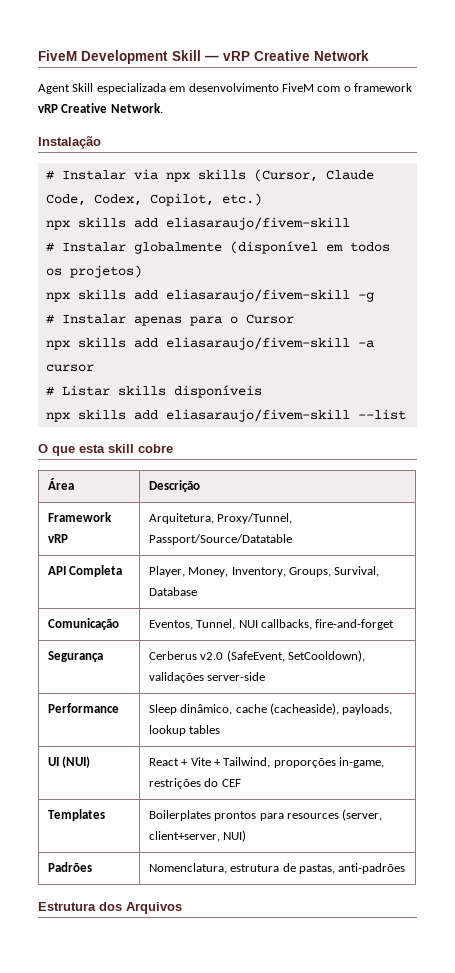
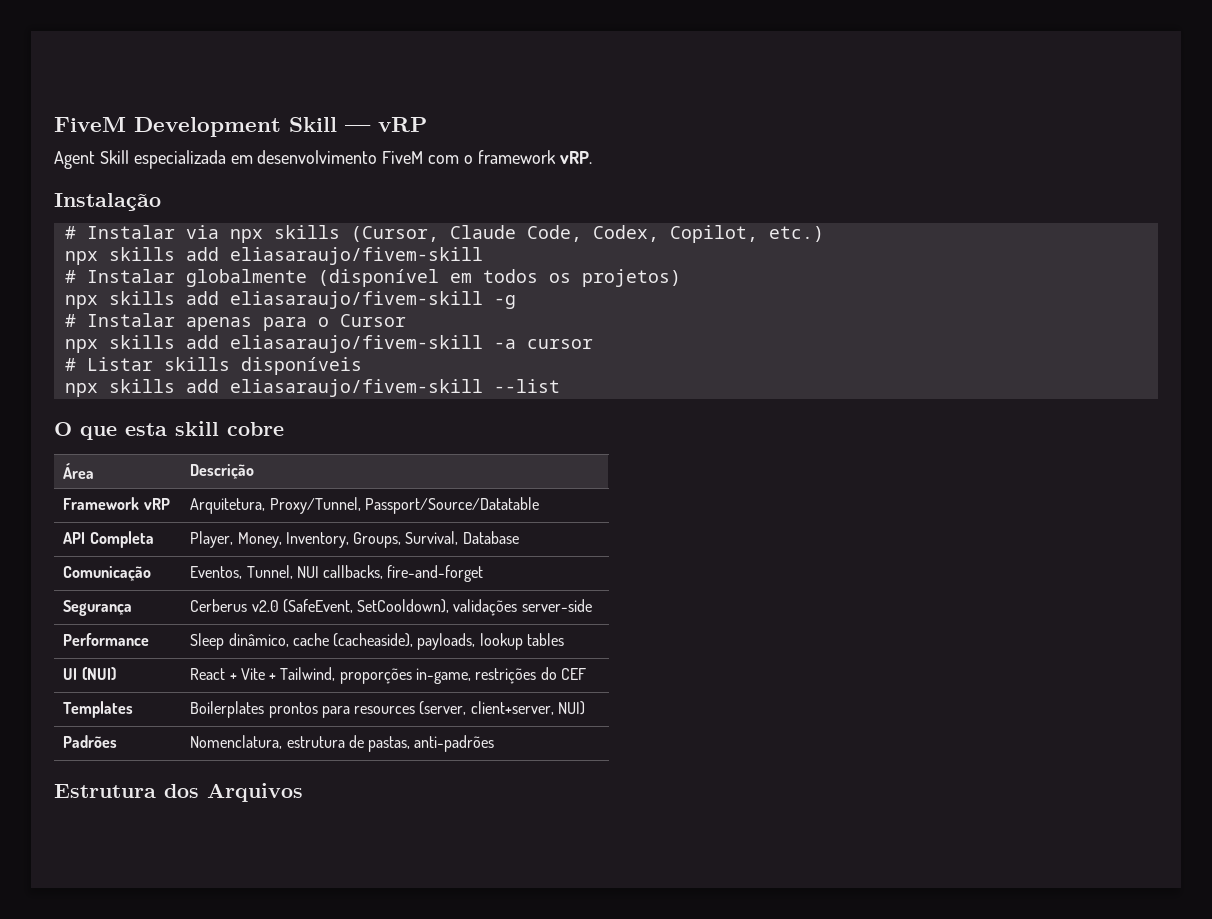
- FiveM Development Skill — vRP Creative Network
+ FiveM Development Skill — vRP
- Agent Skill especializada em desenvolvimento FiveM com o framework vRP Creative Network.
+ Agent Skill especializada em desenvolvimento FiveM com o framework vRP.

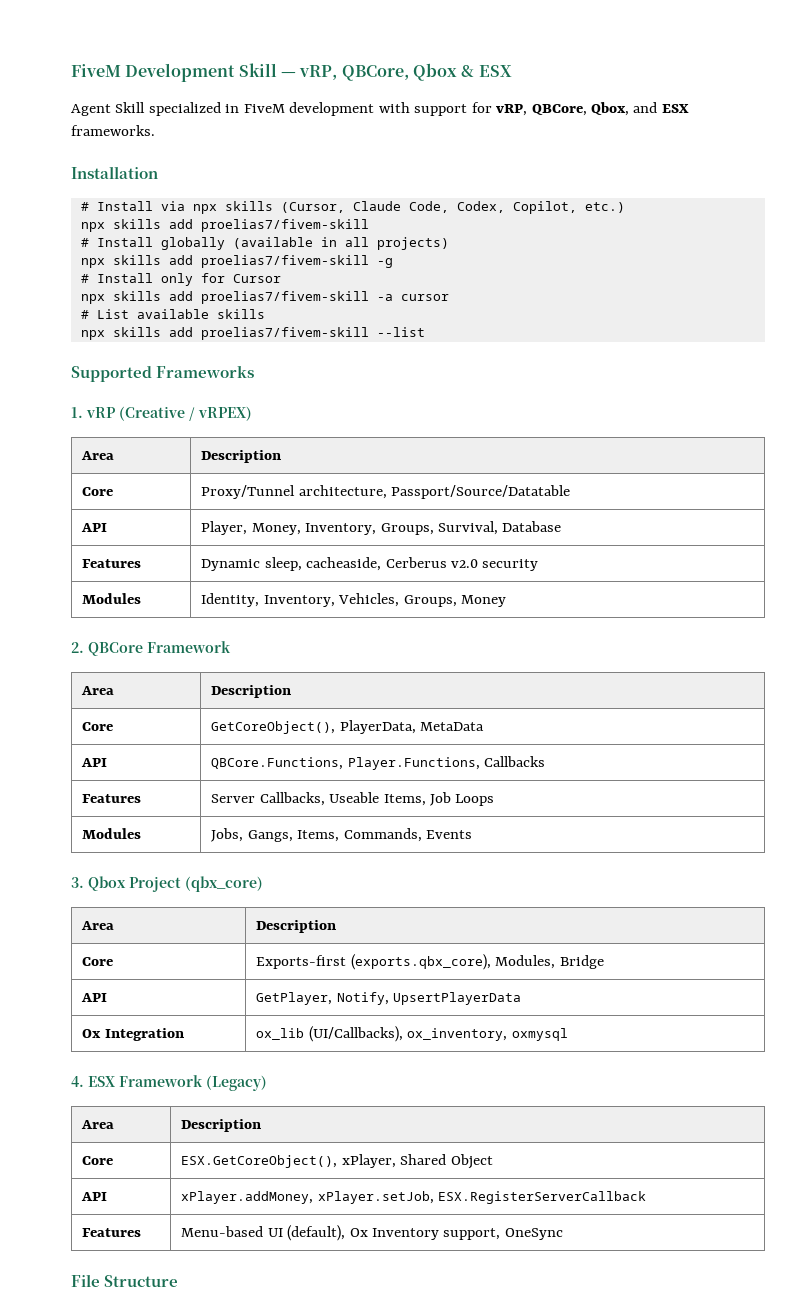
- FiveM Development Skill — vRP
- Agent Skill especializada em desenvolvimento FiveM com o framework vRP.
- Instalação
- # Instalar via npx skills (Cursor, Claude Code, Codex, Copilot, etc.)
- npx skills add eliasaraujo/fivem-skill
- # Instalar globalmente (disponível em todos os projetos)
- npx skills add eliasaraujo/fivem-skill -g
+ FiveM Development Skill — vRP, QBCore, Qbox & ESX
+ Agent Skill specialized in FiveM development with support for vRP, QBCore, Qbox, and ESX frameworks.
+ Installation
+ # Install via npx skills (Cursor, Claude Code, Codex, Copilot, etc.)
+ npx skills add proelias7/fivem-skill
+ # Install globally (available in all projects)
+ npx skills add proelias7/fivem-skill -g
- # Instalar apenas para o Cursor
+ # Install only for Cursor
- npx skills add eliasaraujo/fivem-skill -a cursor
+ npx skills add proelias7/fivem-skill -a cursor
- # Listar skills disponíveis
- npx skills add eliasaraujo/fivem-skill --list
+ # List available skills
+ npx skills add proelias7/fivem-skill --list
- O que esta skill cobre
- Área | Descrição
- Framework vRP | Arquitetura, Proxy/Tunnel, Passport/Source/Datatable
+ Supported Frameworks
+ 1. vRP (Creative / vRPEX)
+ Area | Description
+ Core | Proxy/Tunnel architecture, Passport/Source/Datatable
- API Completa | Player, Money, Inventory, Groups, Survival, Database
+ API | Player, Money, Inventory, Groups, Survival, Database
- Comunicação | Eventos, Tunnel, NUI callbacks, fire-and-forget
- Segurança | Cerberus v2.0 (SafeEvent, SetCooldown), validações server-side
- Performance | Sleep dinâmico, cache (cacheaside), payloads, lookup tables
- UI (NUI) | React + Vite + Tailwind, proporções in-game, restrições do CEF
- Templates | Boilerplates prontos para resources (server, client+server, NUI)
- Padrões | Nomenclatura, estrutura de pastas, anti-padrões
- Estrutura dos Arquivos
+ Features | Dynamic sleep, cacheaside, Cerberus v2.0 security
+ Modules | Identity, Inventory, Vehicles, Groups, Money
+ 2. QBCore Framework
+ Area | Description
+ Core | GetCoreObject(), PlayerData, MetaData
+ API | QBCore.Functions, Player.Functions, Callbacks
+ Features | Server Callbacks, Useable Items, Job Loops
+ Modules | Jobs, Gangs, Items, Commands, Events
+ 3. Qbox Project (qbx_core)
+ Area | Description
+ Core | Exports-first (exports.qbx_core), Modules, Bridge
+ API | GetPlayer, Notify, UpsertPlayerData
+ Ox Integration | ox_lib (UI/Callbacks), ox_inventory, oxmysql
+ 4. ESX Framework (Legacy)
+ Area | Description
+ Core | ESX.GetCoreObject(), xPlayer, Shared Object
+ API | xPlayer.addMoney, xPlayer.setJob, ESX.RegisterServerCallback
+ Features | Menu-based UI (default), Ox Inventory support, OneSync
+ File Structure

